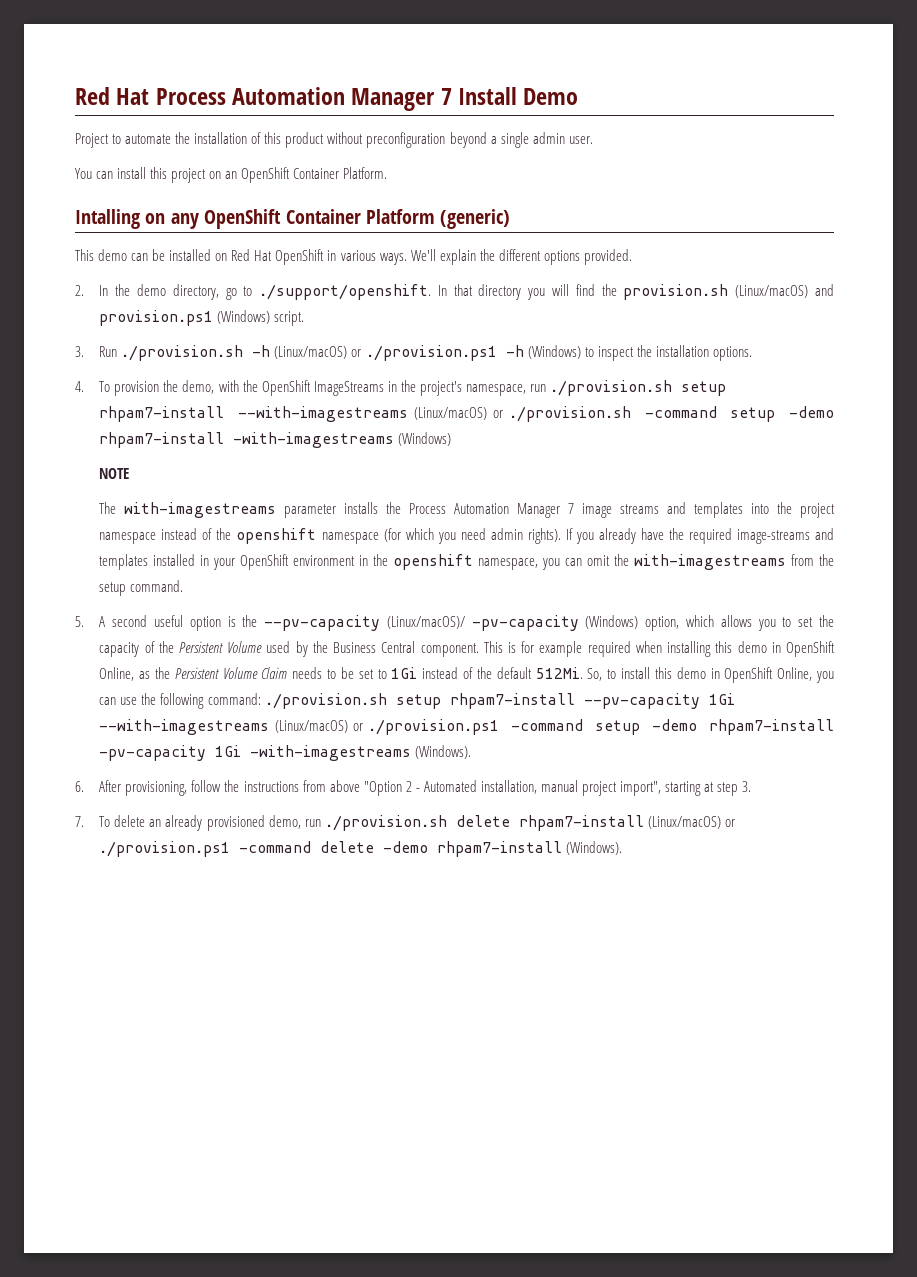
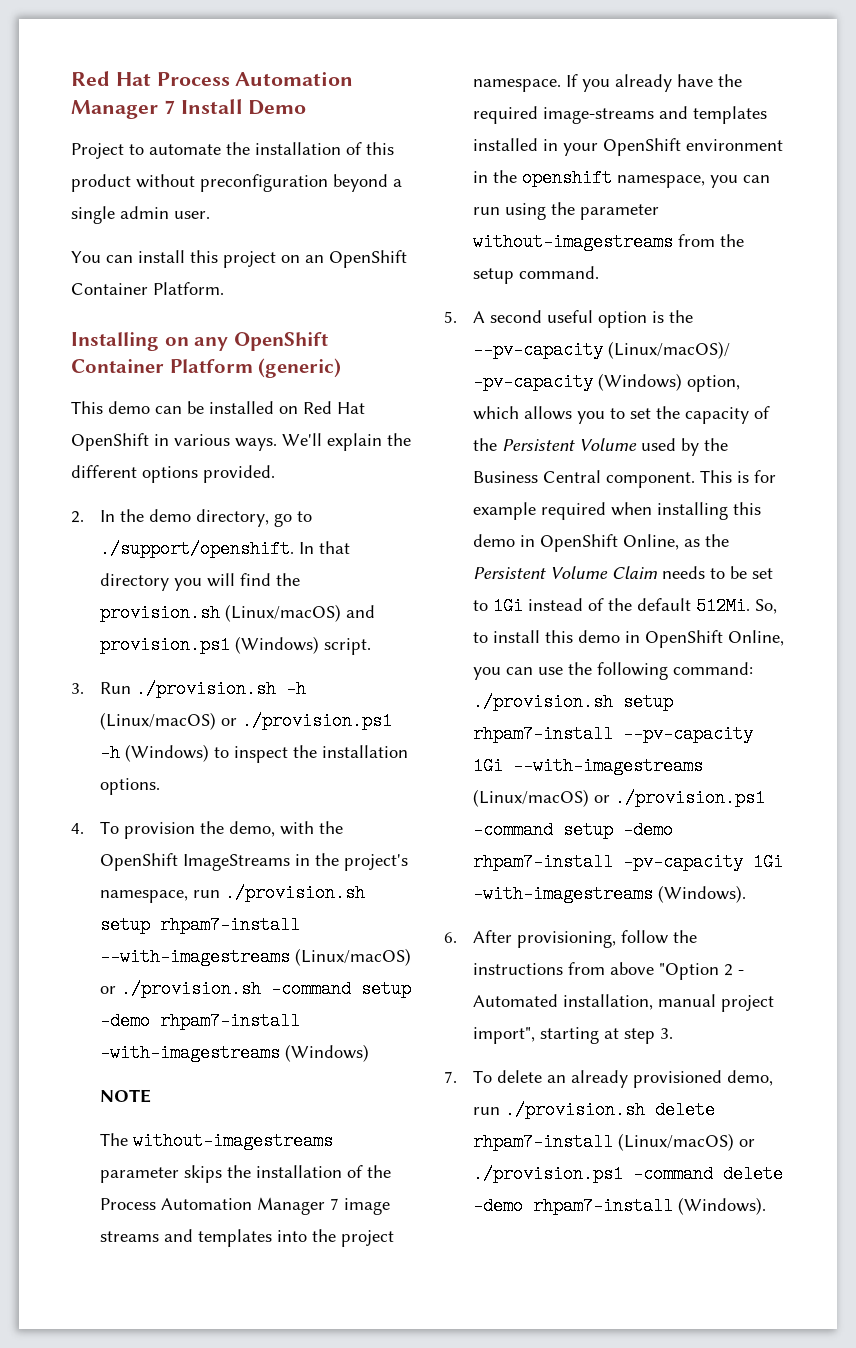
- Intalling on any OpenShift Container Platform (generic)
+ Installing on any OpenShift Container Platform (generic)
- The with-imagestreams parameter installs the Process Automation Manager 7 image streams and templates into the project namespace instead of the openshift namespace (for which you need admin rights).
+ The without-imagestreams parameter skips the installation of the Process Automation Manager 7 image streams and templates into the project namespace.
- If you already have the required image-streams and templates installed in your OpenShift environment in the openshift namespace, you can omit the with-imagestreams from the setup command.
+ If you already have the required image-streams and templates installed in your OpenShift environment in the openshift namespace, you can run using the parameter without-imagestreams from the setup command.

